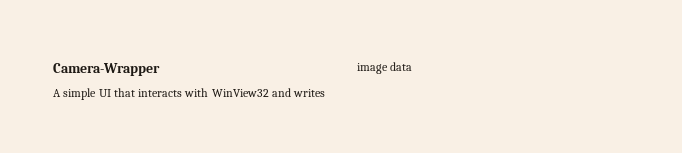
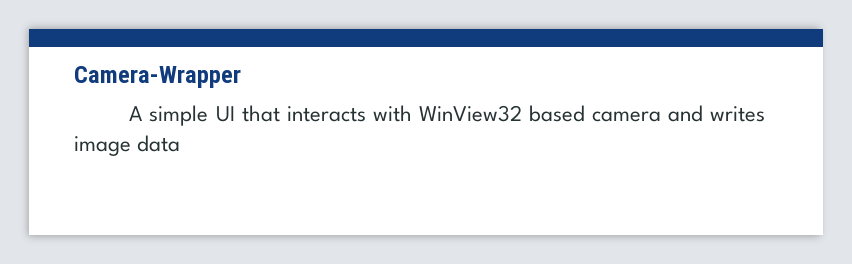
- A simple UI that interacts with WinView32 and writes image data
+ A simple UI that interacts with WinView32 based camera and writes image data

